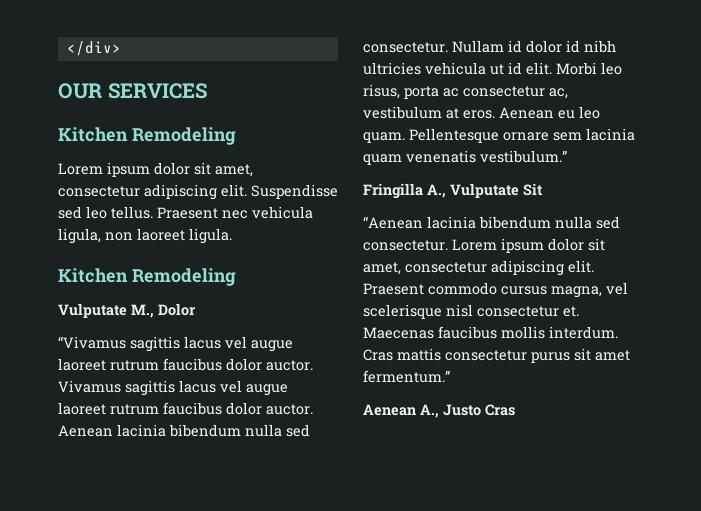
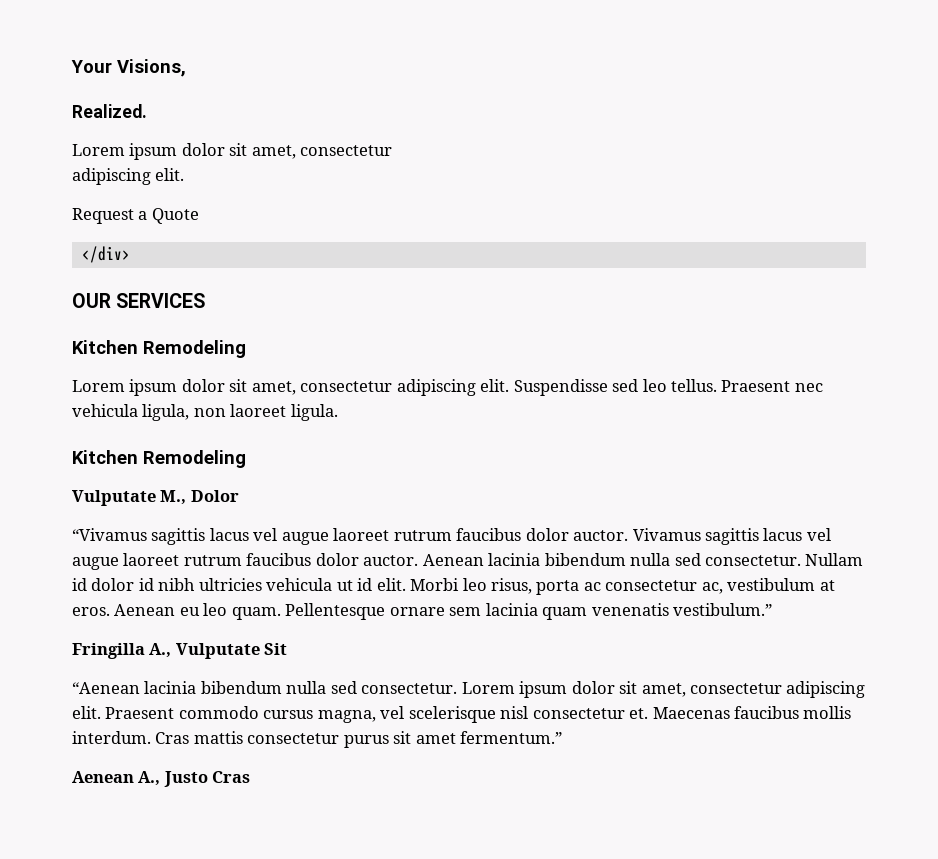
+ Your Visions,
+ Realized.
+ Lorem ipsum dolor sit amet, consectetur
+ adipiscing elit.
+ Request a Quote

